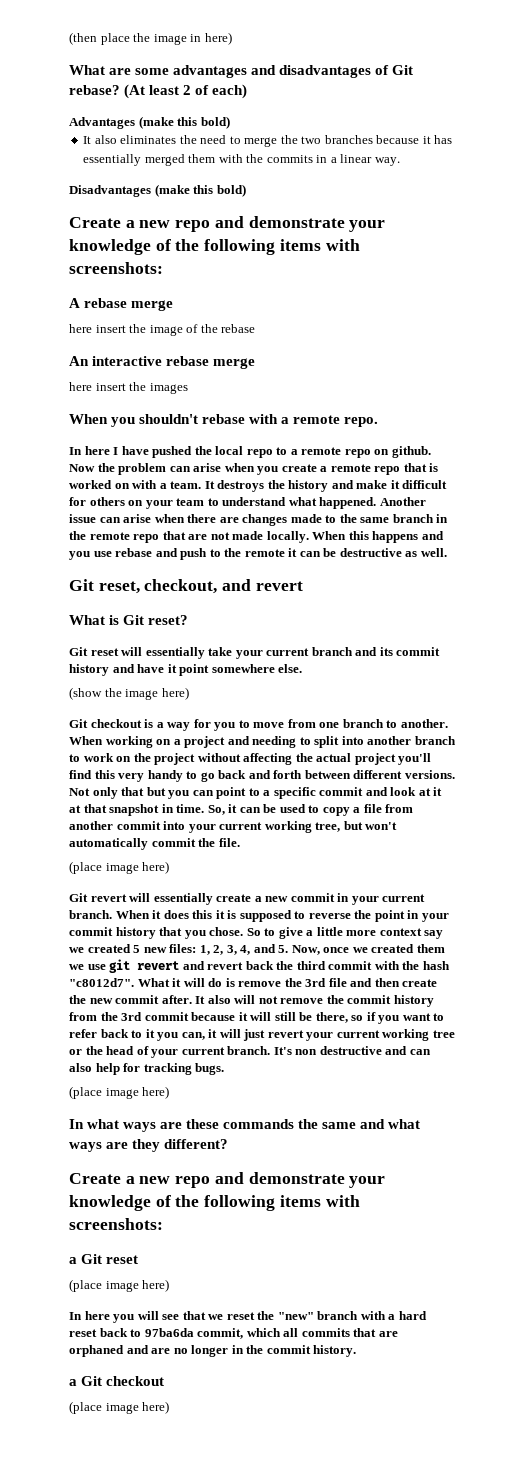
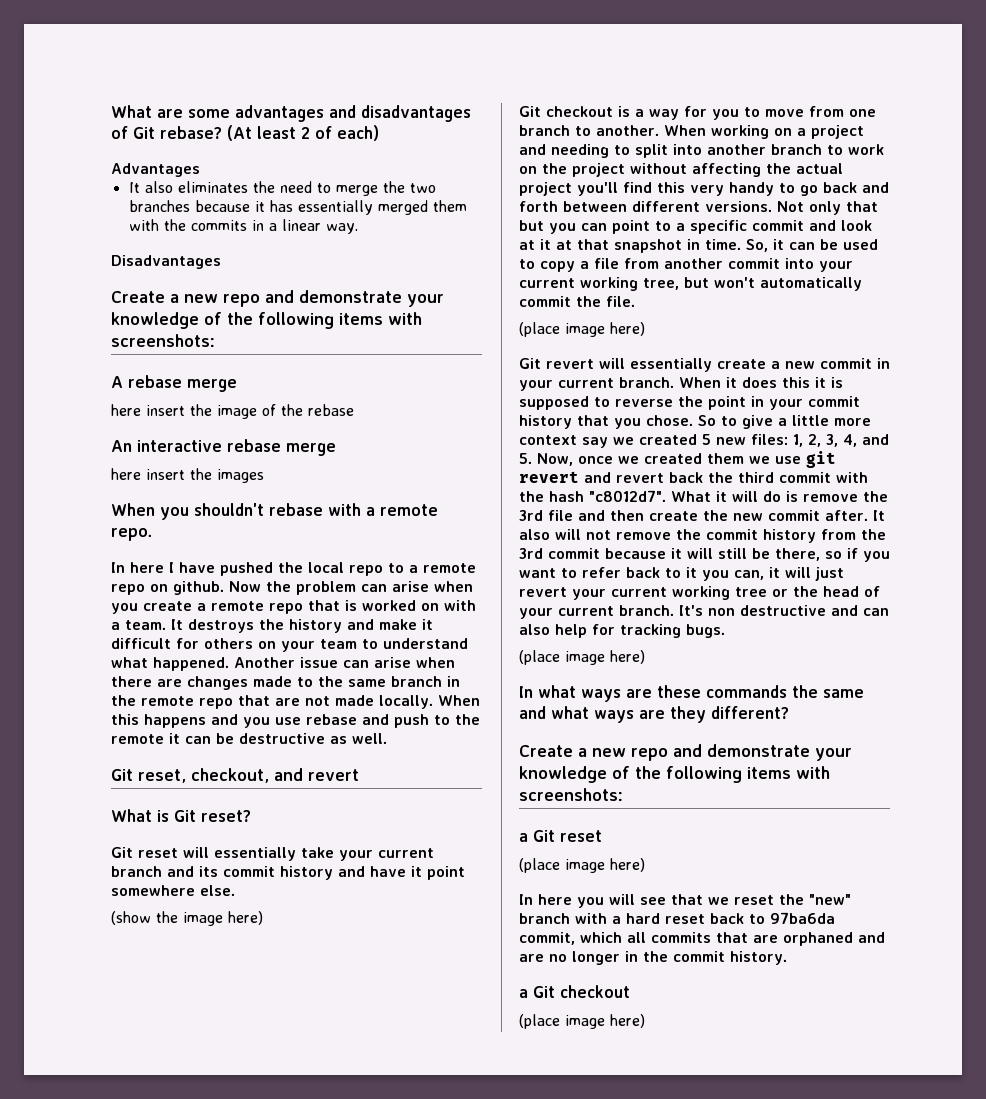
- (then place the image in here)
- Advantages (make this bold)
+ Advantages
- Disadvantages (make this bold)
+ Disadvantages

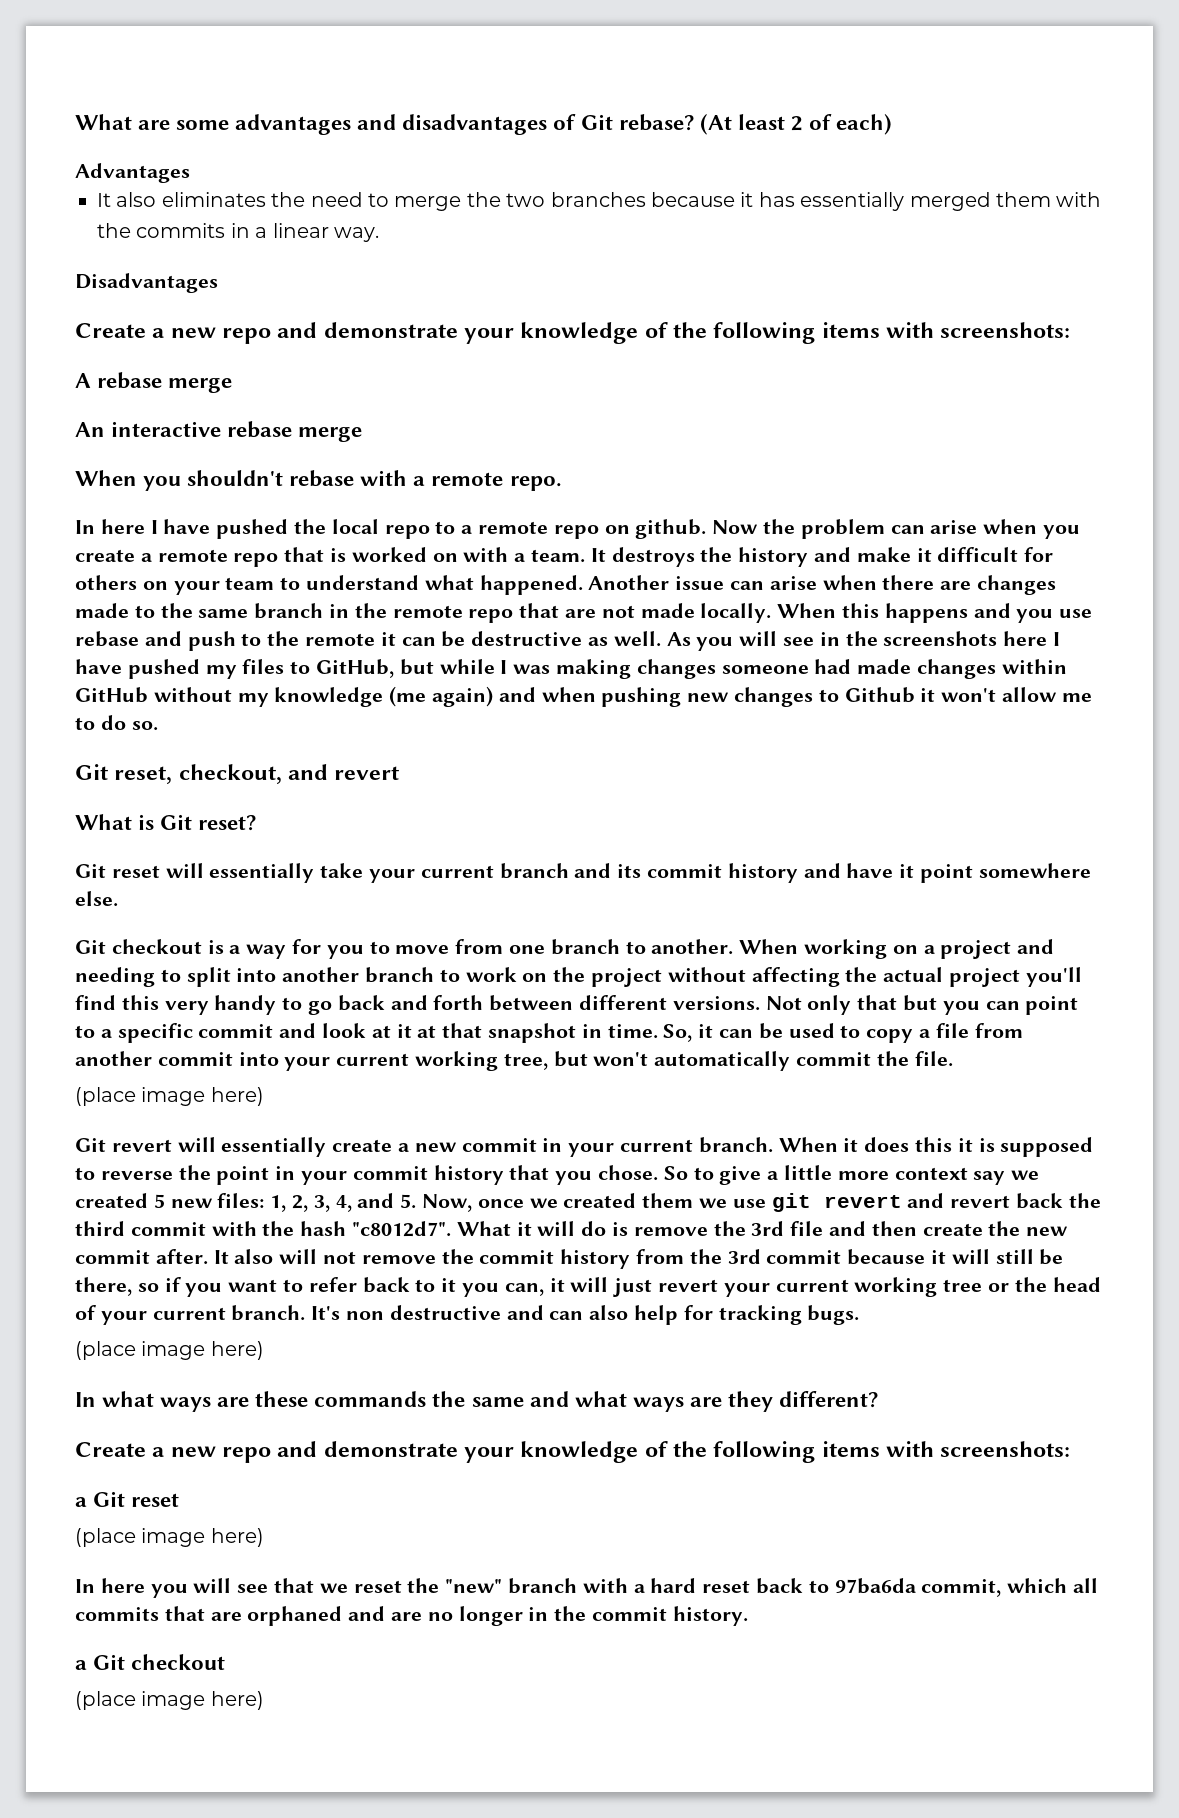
- here insert the image of the rebase
- here insert the images
+ As you will see in the screenshots here I have pushed my files to GitHub, but while I was making changes someone had made changes within GitHub without my knowledge (me again) and when pushing new changes to Github it won't allow me to do so.
- (show the image here)

